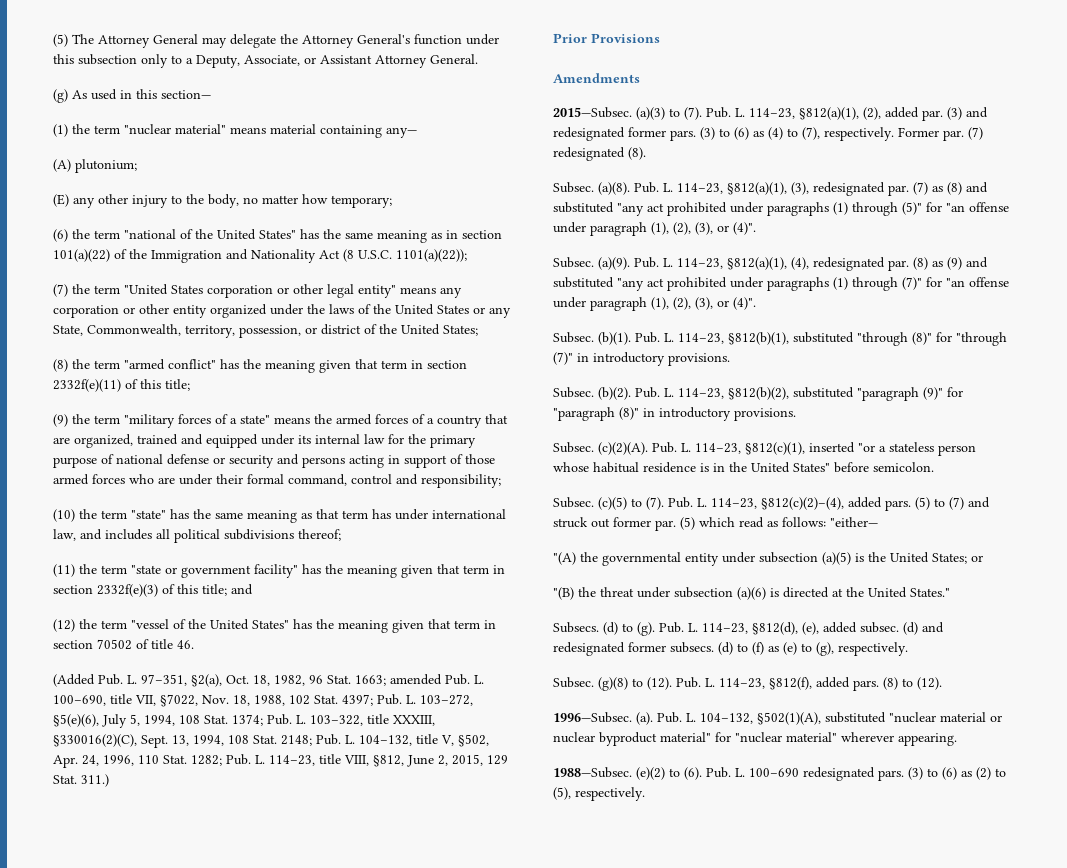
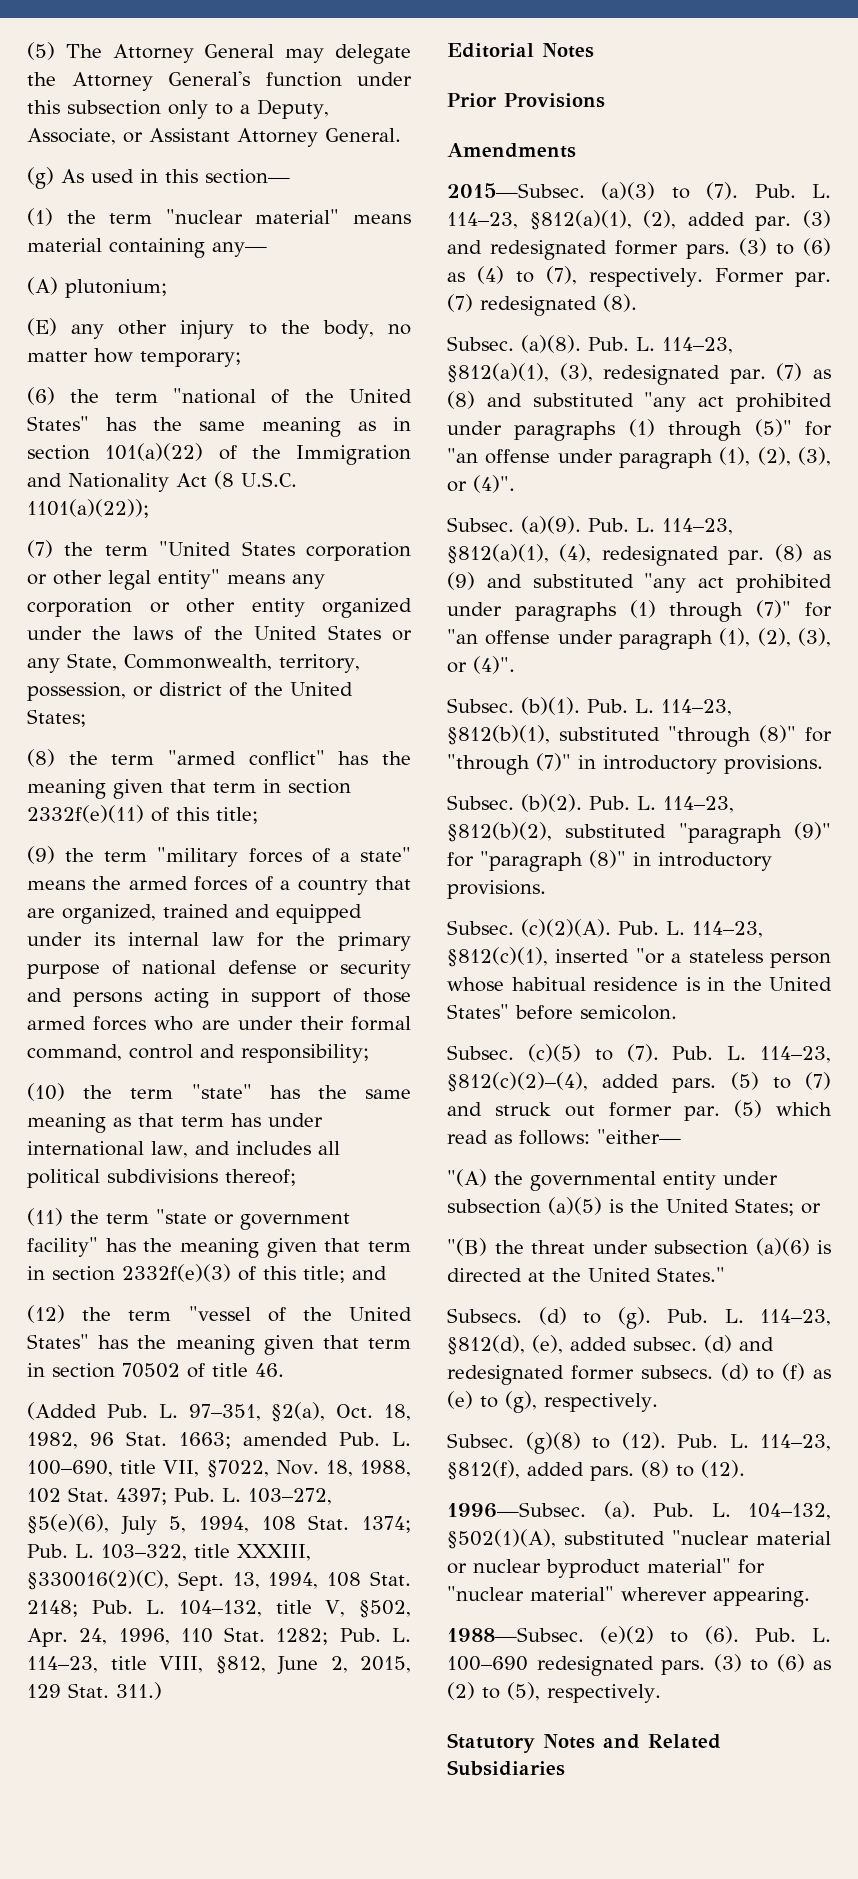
+ Editorial Notes
+ Statutory Notes and Related Subsidiaries

